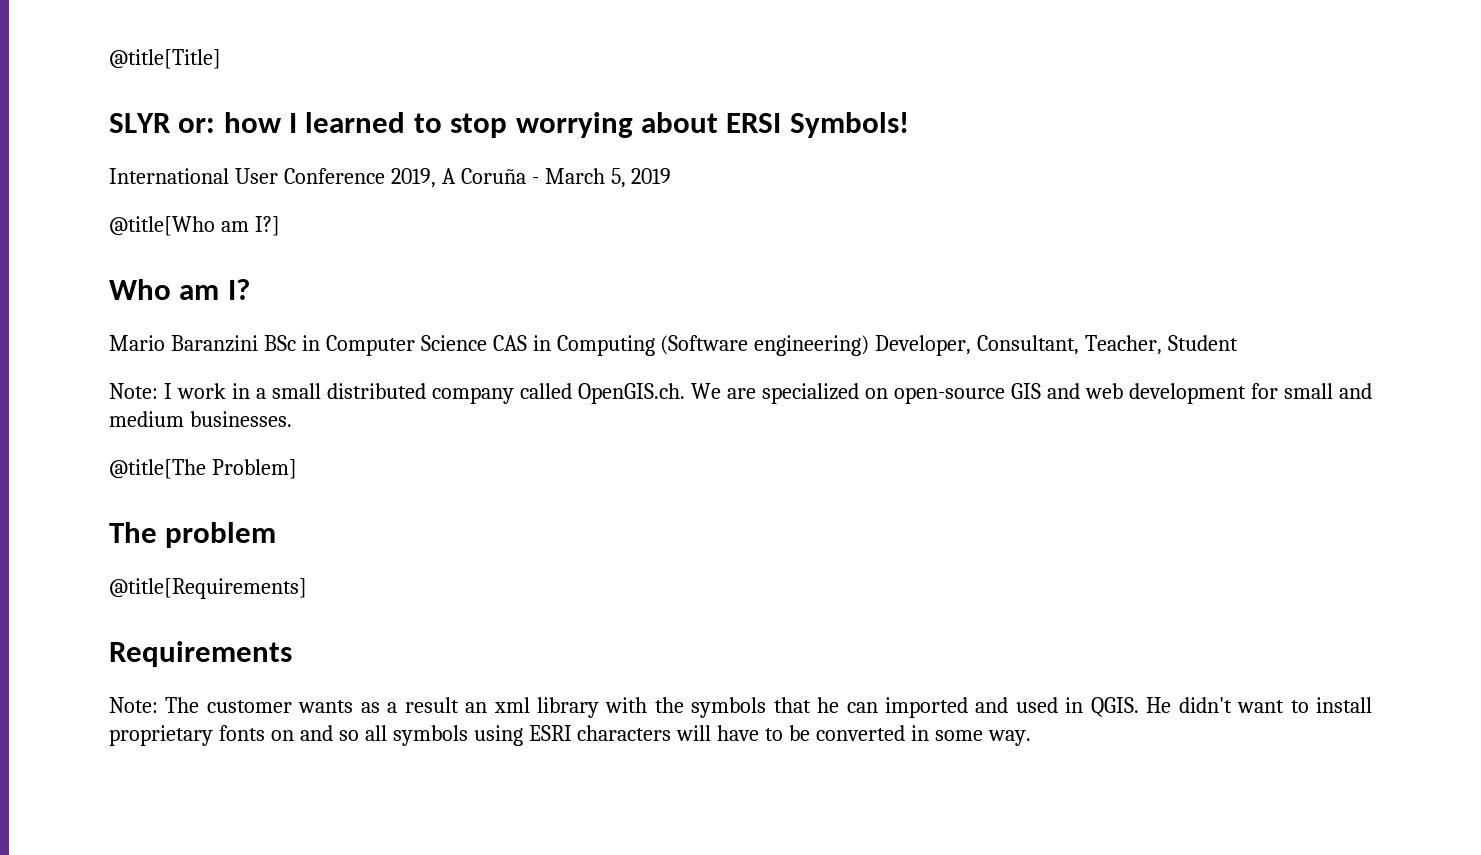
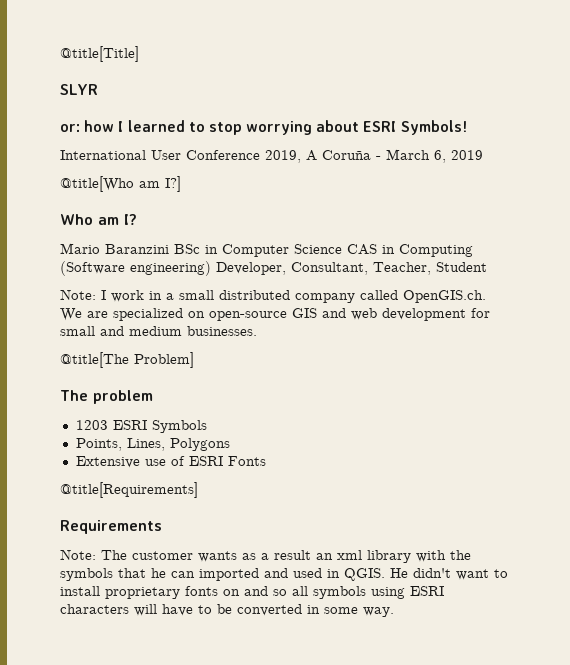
- SLYR or: how I learned to stop worrying about ERSI Symbols!
+ SLYR
+ or: how I learned to stop worrying about ESRI Symbols!
- International User Conference 2019, A Coruña - March 5, 2019
+ International User Conference 2019, A Coruña - March 6, 2019
+ 1203 ESRI Symbols
+ Points, Lines, Polygons
+ Extensive use of ESRI Fonts

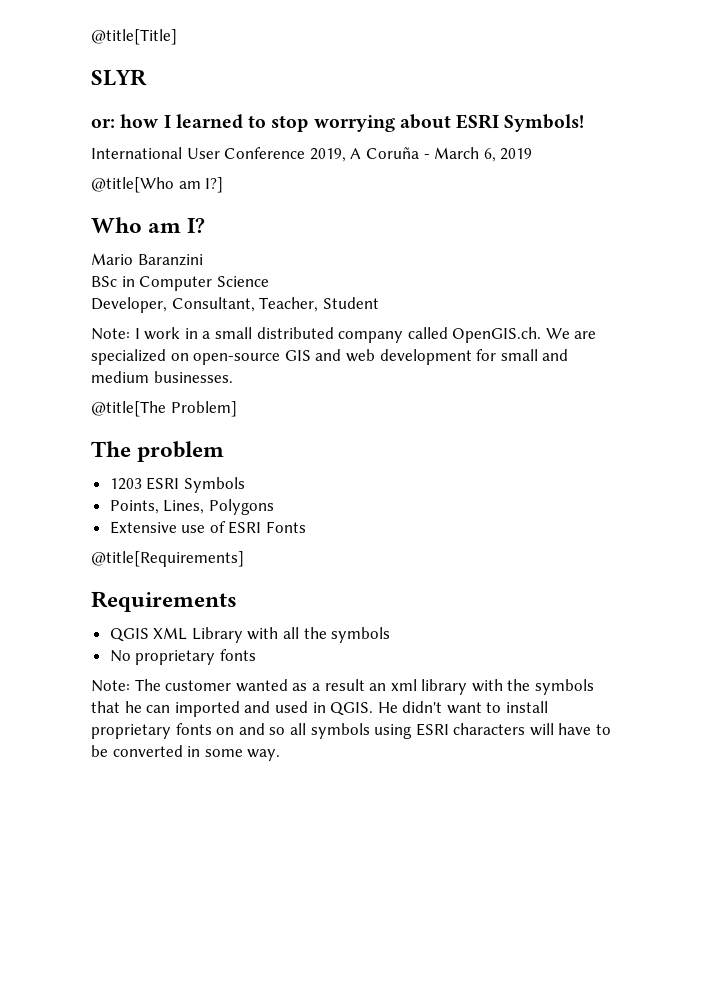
- Mario Baranzini BSc in Computer Science CAS in Computing (Software engineering) Developer, Consultant, Teacher, Student
+ Mario Baranzini
+ BSc in Computer Science
+ Developer, Consultant, Teacher, Student
+ QGIS XML Library with all the symbols
+ No proprietary fonts
- Note: The customer wants as a result an xml library with the symbols that he can imported and used in QGIS.
+ Note: The customer wanted as a result an xml library with the symbols that he can imported and used in QGIS.

